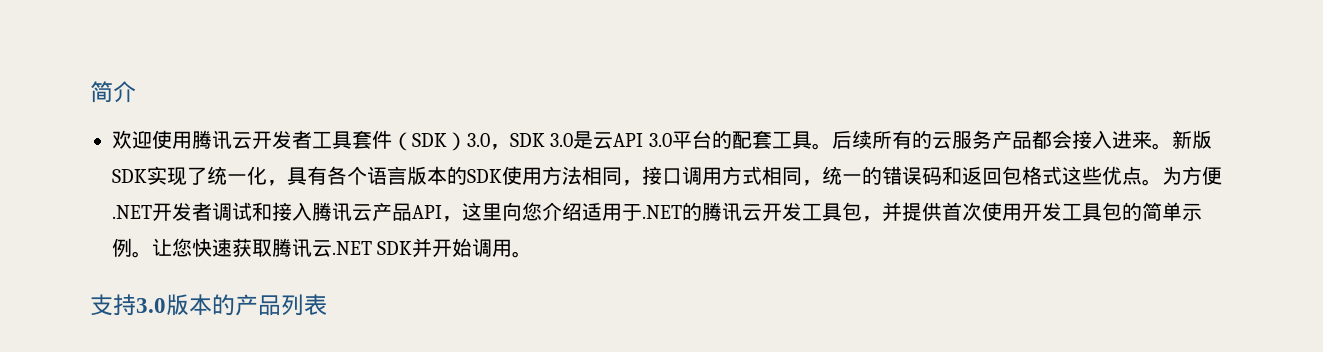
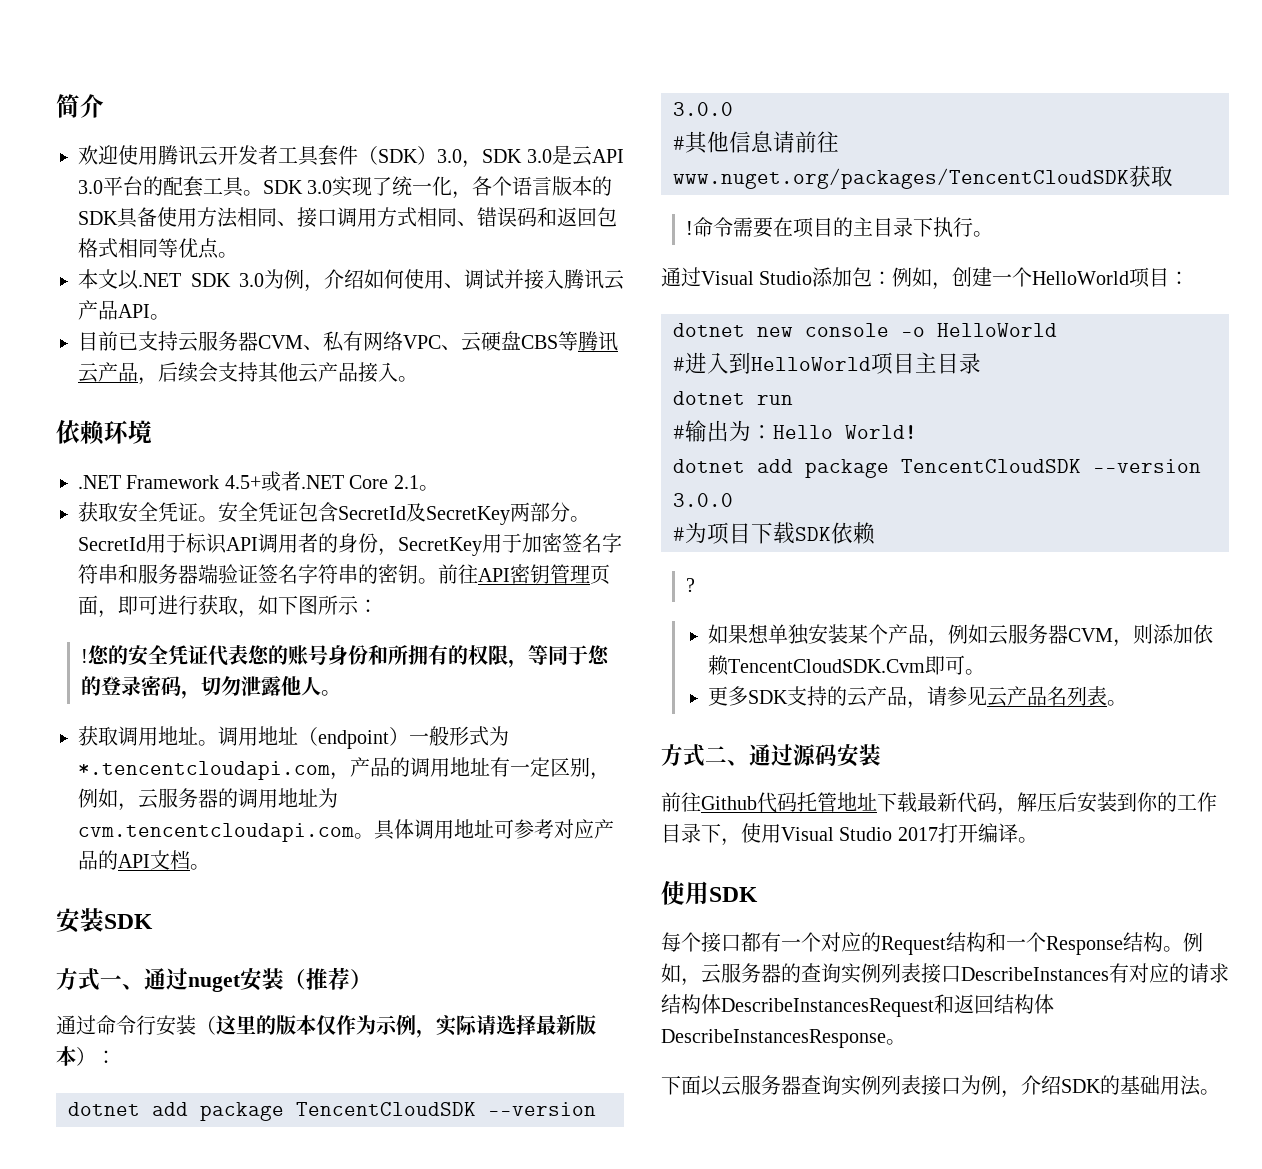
- 后续所有的云服务产品都会接入进来。新版SDK实现了统一化，具有各个语言版本的SDK使用方法相同，接口调用方式相同，统一的错误码和返回包格式这些优点。为方便.NET开发者调试和接入腾讯云产品API，这里向您介绍适用于.NET的腾讯云开发工具包，并提供首次使用开发工具包的简单示例。让您快速获取腾讯云.NET SDK并开始调用。
- 支持3.0版本的产品列表
+ SDK 3.0实现了统一化，各个语言版本的SDK具备使用方法相同、接口调用方式相同、错误码和返回包格式相同等优点。
+ 本文以.NET SDK 3.0为例，介绍如何使用、调试并接入腾讯云产品API。
+ 目前已支持云服务器CVM、私有网络VPC、云硬盘CBS等腾讯云产品，后续会支持其他云产品接入。
+ 依赖环境
+ .NET Framework 4.5+或者.NET Core 2.1。
+ 获取安全凭证。安全凭证包含SecretId及SecretKey两部分。SecretId用于标识API调用者的身份，SecretKey用于加密签名字符串和服务器端验证签名字符串的密钥。前往API密钥管理页面，即可进行获取，如下图所示：
+ !您的安全凭证代表您的账号身份和所拥有的权限，等同于您的登录密码，切勿泄露他人。
+ 获取调用地址。调用地址（endpoint）一般形式为*.tencentcloudapi.com，产品的调用地址有一定区别，例如，云服务器的调用地址为cvm.tencentcloudapi.com。具体调用地址可参考对应产品的API文档。
+ 安装SDK
+ 方式一、通过nuget安装（推荐）
+ 通过命令行安装（这里的版本仅作为示例，实际请选择最新版本）：
+ dotnet add package TencentCloudSDK --version 3.0.0
+ #其他信息请前往www.nuget.org/packages/TencentCloudSDK获取
+ !命令需要在项目的主目录下执行。
+ 通过Visual Studio添加包：例如，创建一个HelloWorld项目：
+ dotnet new console -o HelloWorld
+ #进入到HelloWorld项目主目录
+ dotnet run
+ #输出为：Hello World!
+ dotnet add package TencentCloudSDK --version 3.0.0
+ #为项目下载SDK依赖
+ ?
+ 如果想单独安装某个产品，例如云服务器CVM，则添加依赖TencentCloudSDK.Cvm即可。
+ 更多SDK支持的云产品，请参见云产品名列表。
+ 方式二、通过源码安装
+ 前往Github代码托管地址下载最新代码，解压后安装到你的工作目录下，使用Visual Studio 2017打开编译。
+ 使用SDK
+ 每个接口都有一个对应的Request结构和一个Response结构。例如，云服务器的查询实例列表接口DescribeInstances有对应的请求结构体DescribeInstancesRequest和返回结构体DescribeInstancesResponse。
+ 下面以云服务器查询实例列表接口为例，介绍SDK的基础用法。

